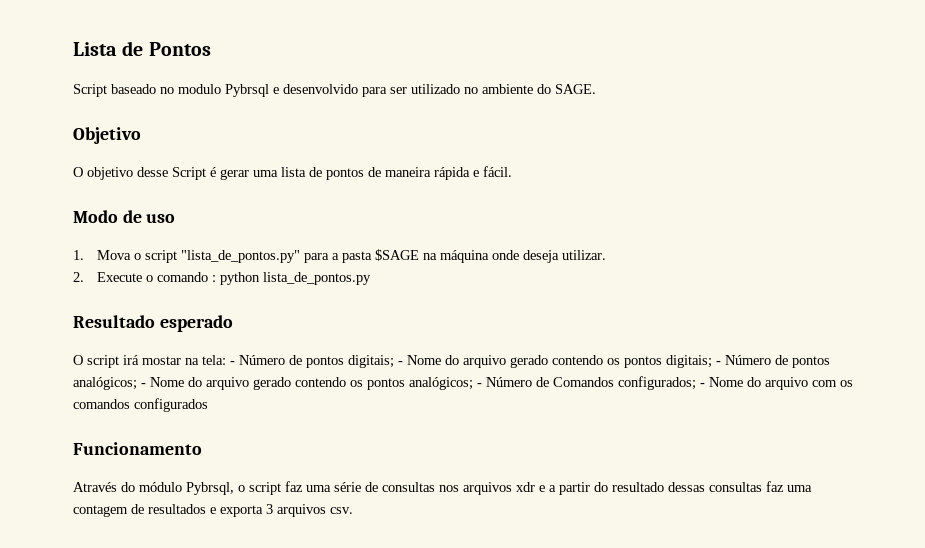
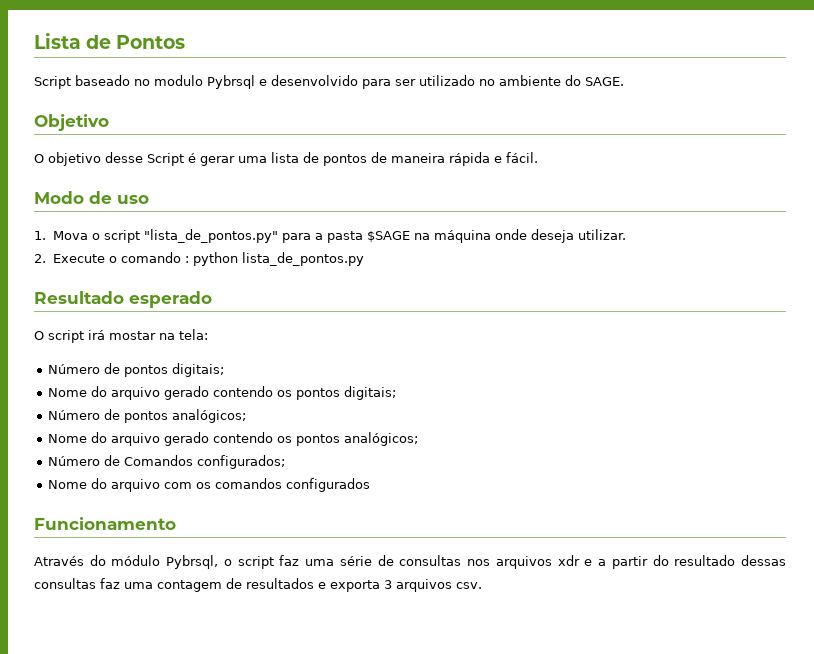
- O script irá mostar na tela: - Número de pontos digitais; - Nome do arquivo gerado contendo os pontos digitais; - Número de pontos analógicos; - Nome do arquivo gerado contendo os pontos analógicos; - Número de Comandos configurados; - Nome do arquivo com os comandos configurados
+ O script irá mostar na tela:
+ Número de pontos digitais;
+ Nome do arquivo gerado contendo os pontos digitais;
+ Número de pontos analógicos;
+ Nome do arquivo gerado contendo os pontos analógicos;
+ Número de Comandos configurados;
+ Nome do arquivo com os comandos configurados

